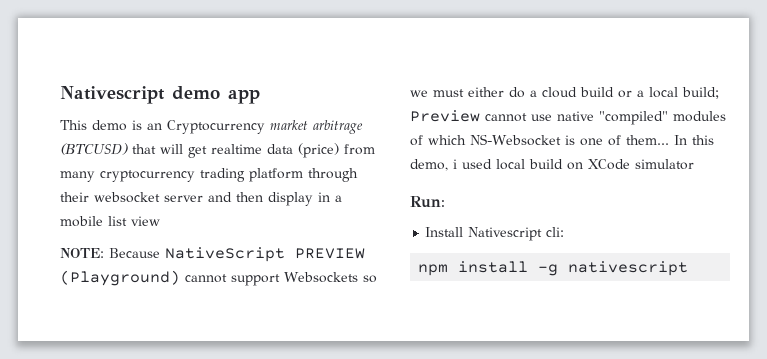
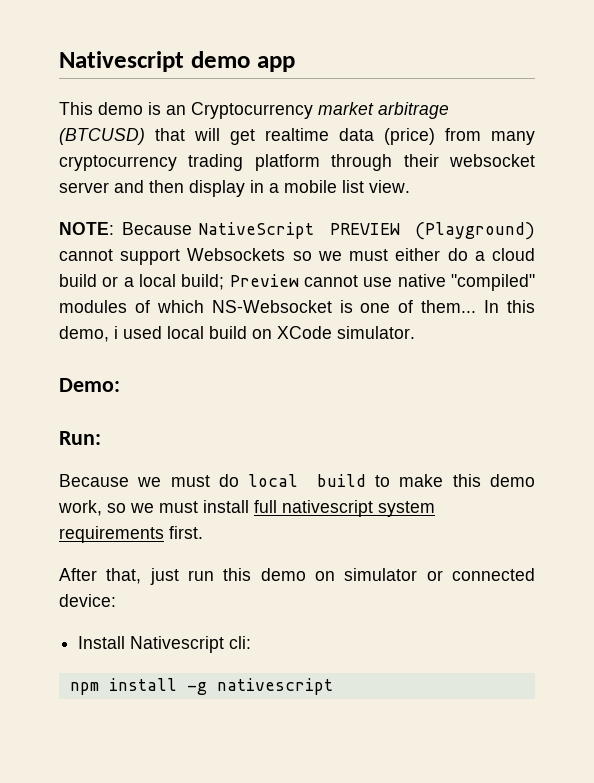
- This demo is an Cryptocurrency market arbitrage (BTCUSD) that will get realtime data (price) from many cryptocurrency trading platform through their websocket server and then display in a mobile list view
+ This demo is an Cryptocurrency market arbitrage (BTCUSD) that will get realtime data (price) from many cryptocurrency trading platform through their websocket server and then display in a mobile list view.
- In this demo, i used local build on XCode simulator
+ In this demo, i used local build on XCode simulator.
+ Demo:
+ Because we must do local build to make this demo work, so we must install full nativescript system requirements first.
+ After that, just run this demo on simulator or connected device:

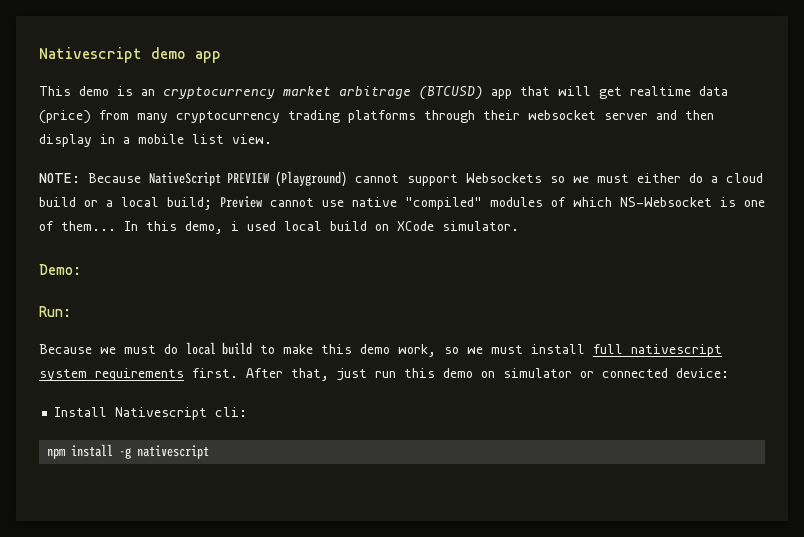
- This demo is an Cryptocurrency market arbitrage (BTCUSD) that will get realtime data (price) from many cryptocurrency trading platform through their websocket server and then display in a mobile list view.
+ This demo is an cryptocurrency market arbitrage (BTCUSD) app that will get realtime data (price) from many cryptocurrency trading platforms through their websocket server and then display in a mobile list view.
- Because we must do local build to make this demo work, so we must install full nativescript system requirements first.
- After that, just run this demo on simulator or connected device:
+ Because we must do local build to make this demo work, so we must install full nativescript system requirements first. After that, just run this demo on simulator or connected device:

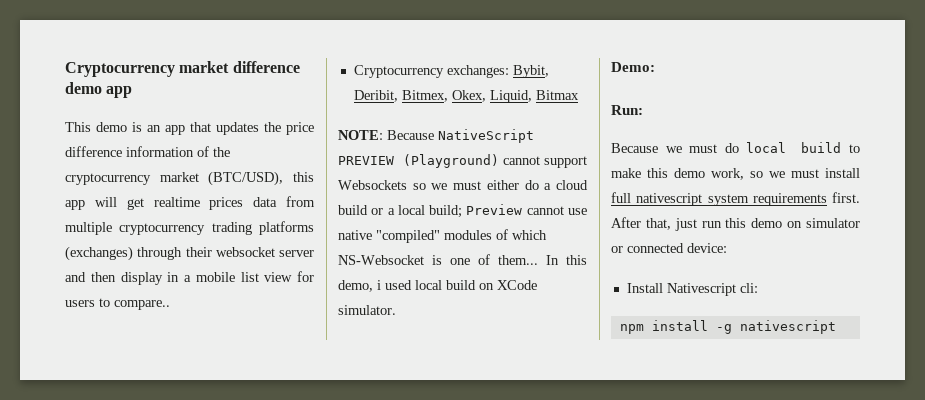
- Nativescript demo app
+ Cryptocurrency market difference demo app
- This demo is an cryptocurrency market arbitrage (BTCUSD) app that will get realtime data (price) from many cryptocurrency trading platforms through their websocket server and then display in a mobile list view.
+ This demo is an app that updates the price difference information of the cryptocurrency market (BTC/USD), this app will get realtime prices data from multiple cryptocurrency trading platforms (exchanges) through their websocket server and then display in a mobile list view for users to compare..
+ Cryptocurrency exchanges: Bybit, Deribit, Bitmex, Okex, Liquid, Bitmax

